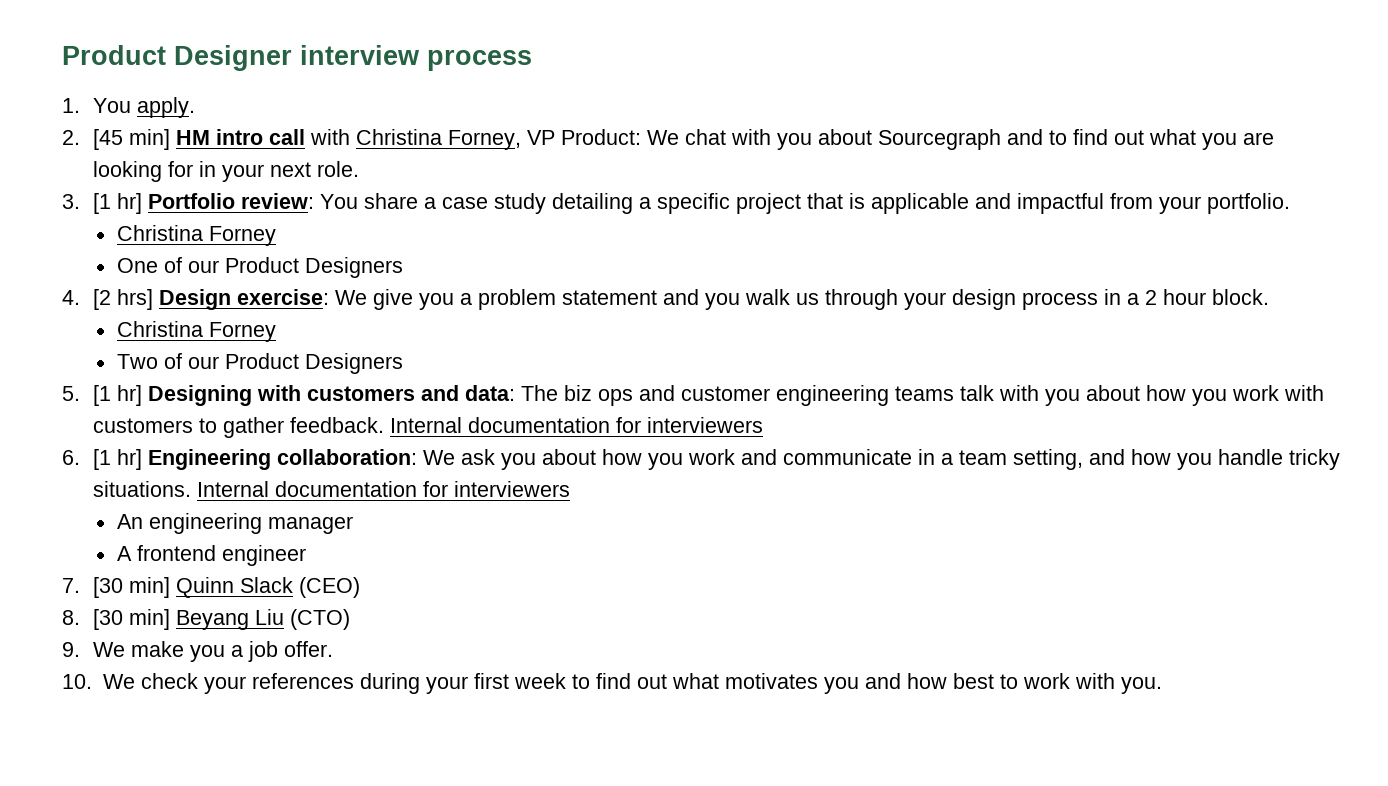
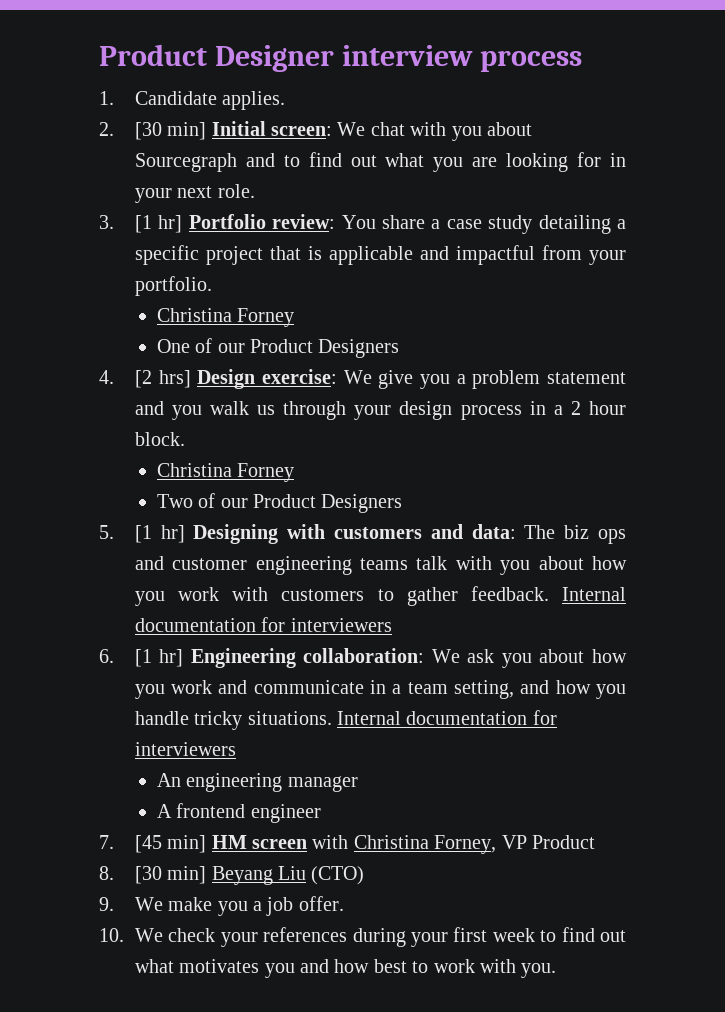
- 1. You apply.
+ 1. Candidate applies.
- 2. [45 min] HM intro call with Christina Forney, VP Product: We chat with you about Sourcegraph and to find out what you are looking for in your next role.
+ 2. [30 min] Initial screen: We chat with you about Sourcegraph and to find out what you are looking for in your next role.
- 7. [30 min] Quinn Slack (CEO)
+ 7. [45 min] HM screen with Christina Forney, VP Product

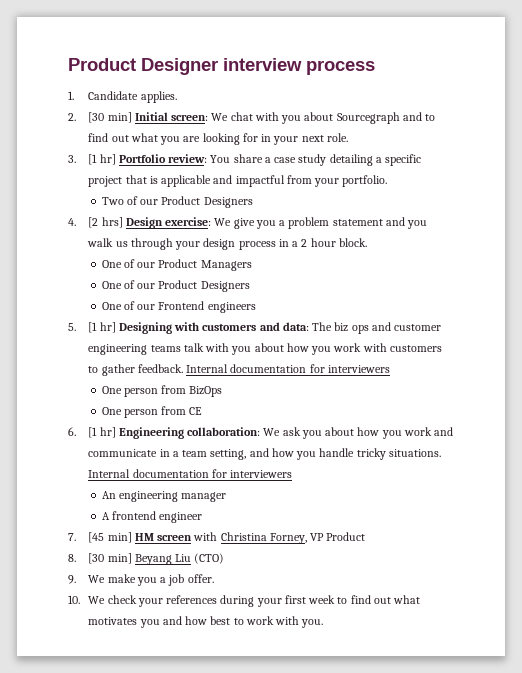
  3. [1 hr] Portfolio review: You share a case study detailing a specific project that is applicable and impactful from your portfolio.
- Christina Forney
- One of our Product Designers
+ Two of our Product Designers
  4. [2 hrs] Design exercise: We give you a problem statement and you walk us through your design process in a 2 hour block.
- Christina Forney
- Two of our Product Designers
+ One of our Product Managers
+ One of our Product Designers
+ One of our Frontend engineers
+ One person from BizOps
+ One person from CE

